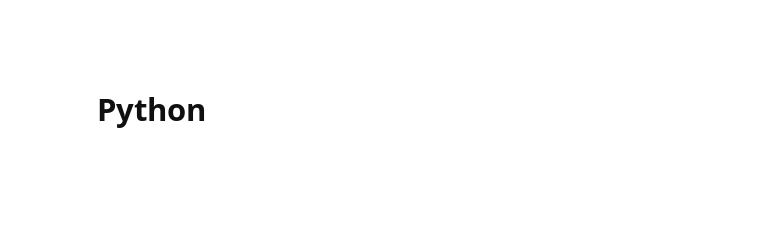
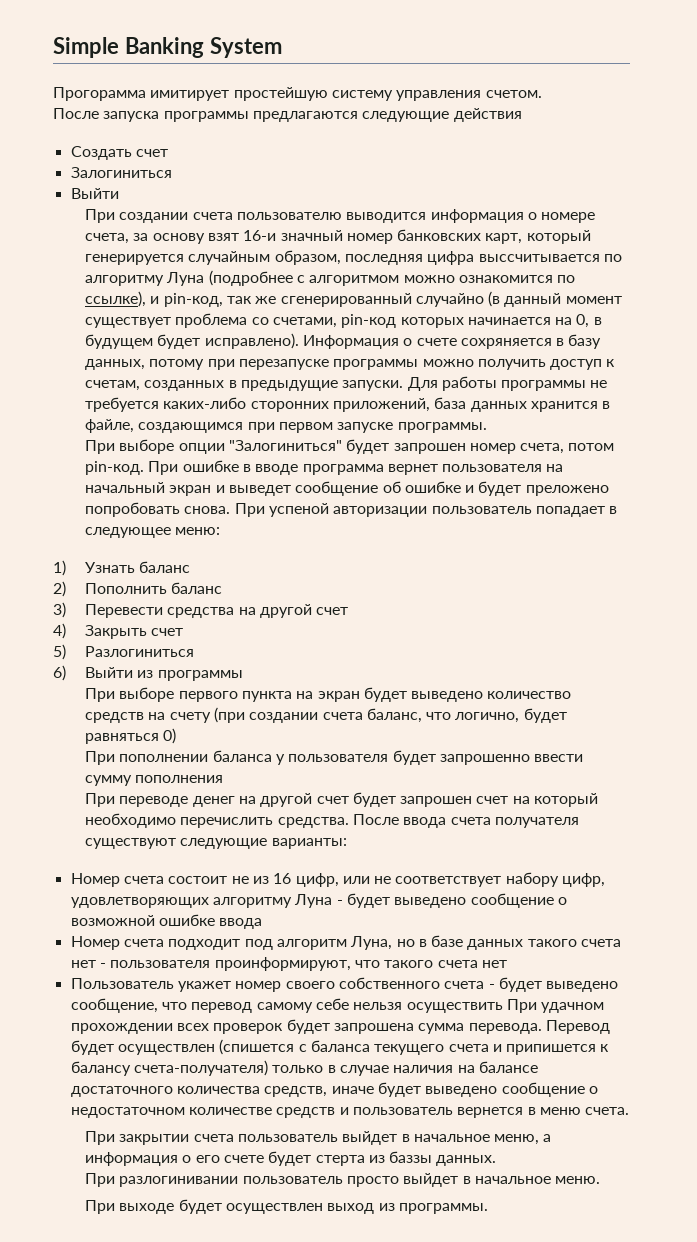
- Python
+ Simple Banking System
+ Прогорамма имитирует простейшую систему управления счетом.
+ После запуска программы предлагаются следующие действия
+ Создать счет
+ Залогиниться
+ Выйти
+ При создании счета пользователю выводится информация о номере счета, за основу взят 16-и значный номер банковских карт, который генерируется случайным образом, последняя цифра выссчитывается по алгоритму Луна (подробнее с алгоритмом можно ознакомится по ссылке), и pin-код, так же сгенерированный случайно (в данный момент существует проблема со счетами, pin-код которых начинается на 0, в будущем будет исправлено). Информация о счете сохряняется в базу данных, потому при перезапуске программы можно получить доступ к счетам, созданных в предыдущие запуски. Для работы программы не требуется каких-либо сторонних приложений, база данных хранится в файле, создающимся при первом запуске программы.
+ При выборе опции "Залогиниться" будет запрошен номер счета, потом pin-код. При ошибке в вводе программа вернет пользователя на начальный экран и выведет сообщение об ошибке и будет преложено попробовать снова. При успеной авторизации пользователь попадает в следующее меню:
+ 1) Узнать баланс
+ 2) Пополнить баланс
+ 3) Перевести средства на другой счет
+ 4) Закрыть счет
+ 5) Разлогиниться
+ 6) Выйти из программы
+ При выборе первого пункта на экран будет выведено количество средств на счету (при создании счета баланс, что логично, будет равняться 0)
+ При пополнении баланса у пользователя будет запрошенно ввести сумму пополнения
+ При переводе денег на другой счет будет запрошен счет на который необходимо перечислить средства. После ввода счета получателя существуют следующие варианты:
+ Номер счета состоит не из 16 цифр, или не соответствует набору цифр, удовлетворяющих алгоритму Луна - будет выведено сообщение о возможной ошибке ввода
+ Номер счета подходит под алгоритм Луна, но в базе данных такого счета нет - пользователя проинформируют, что такого счета нет
+ Пользователь укажет номер своего собственного счета - будет выведено сообщение, что перевод самому себе нельзя осуществить При удачном прохождении всех проверок будет запрошена сумма перевода. Перевод будет осуществлен (спишется с баланса текущего счета и припишется к балансу счета-получателя) только в случае наличия на балансе достаточного количества средств, иначе будет выведено сообщение о недостаточном количестве средств и пользователь вернется в меню счета.
+ При закрытии счета пользователь выйдет в начальное меню, а информация о его счете будет стерта из баззы данных.
+ При разлогинивании пользователь просто выйдет в начальное меню.
+ При выходе будет осуществлен выход из программы.

